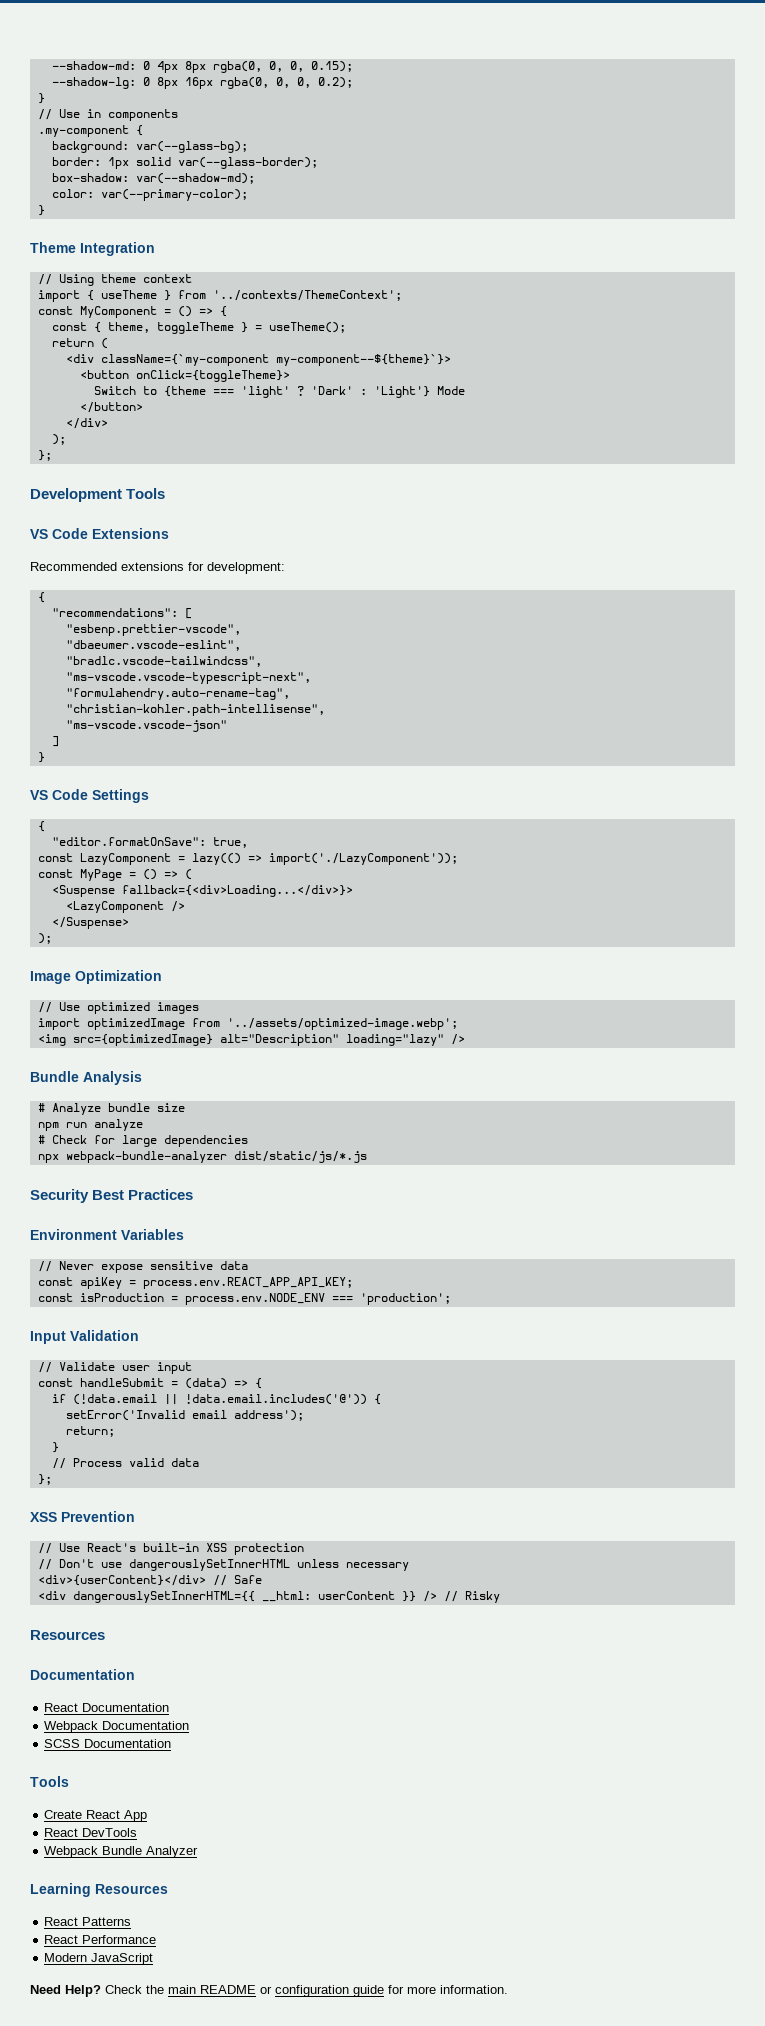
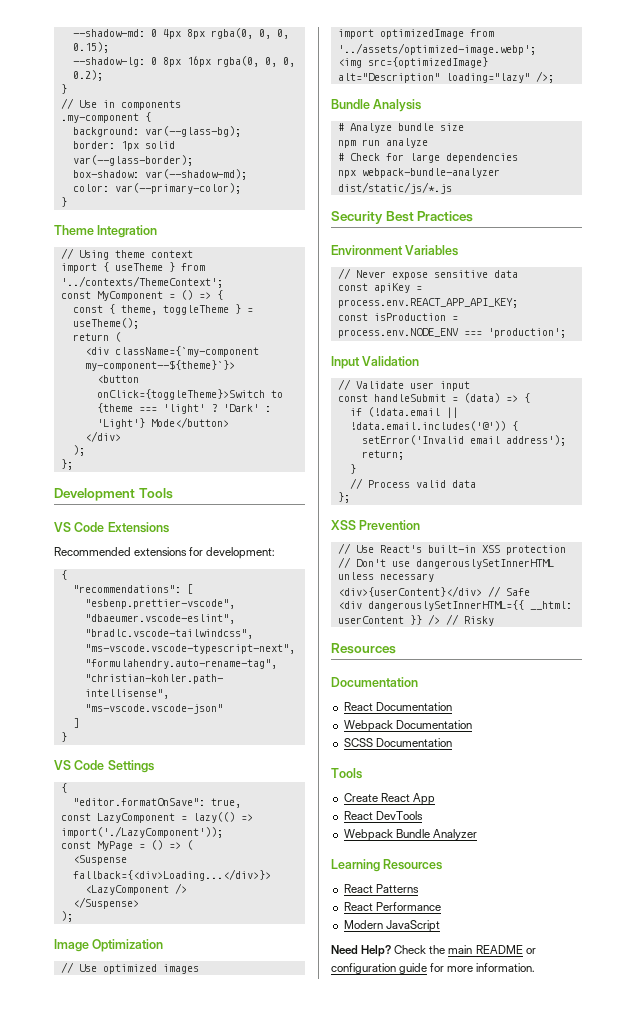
- <button onClick={toggleTheme}>
- Switch to {theme === 'light' ?
+ <button onClick={toggleTheme}>Switch to {theme === 'light' ?
- 'Dark' : 'Light'} Mode
- </button>
+ 'Dark' : 'Light'} Mode</button>
- <img src={optimizedImage} alt="Description" loading="lazy" />
+ <img src={optimizedImage} alt="Description" loading="lazy" />;

